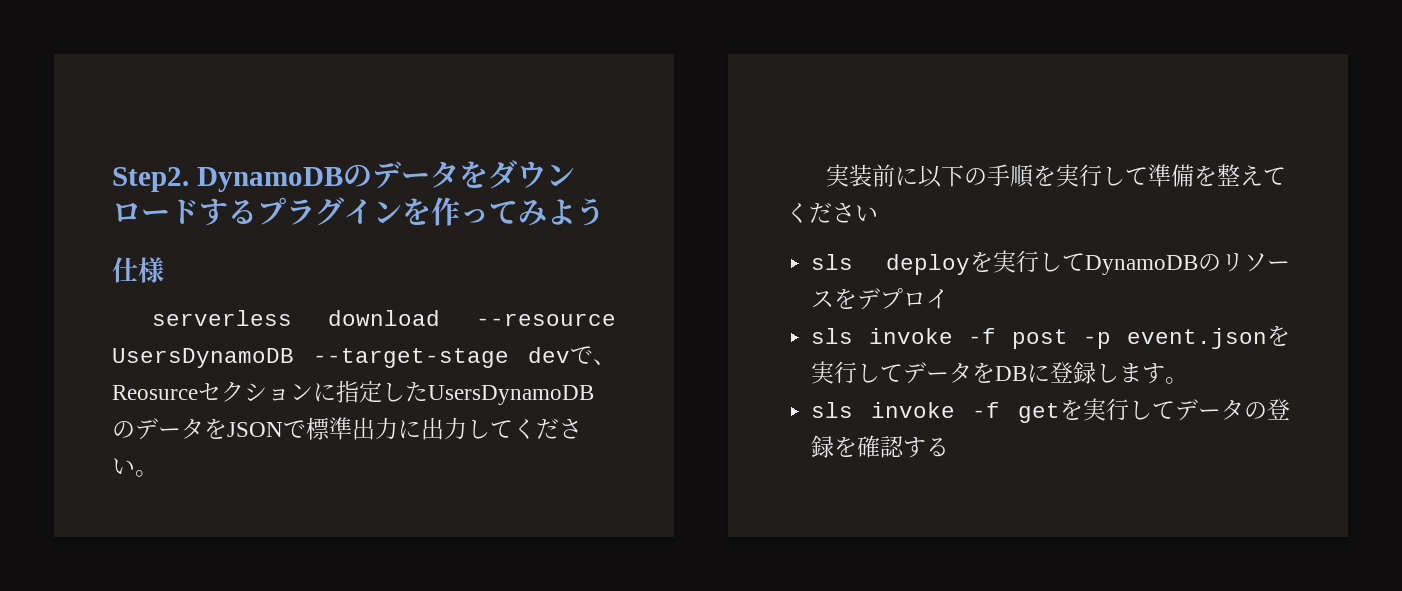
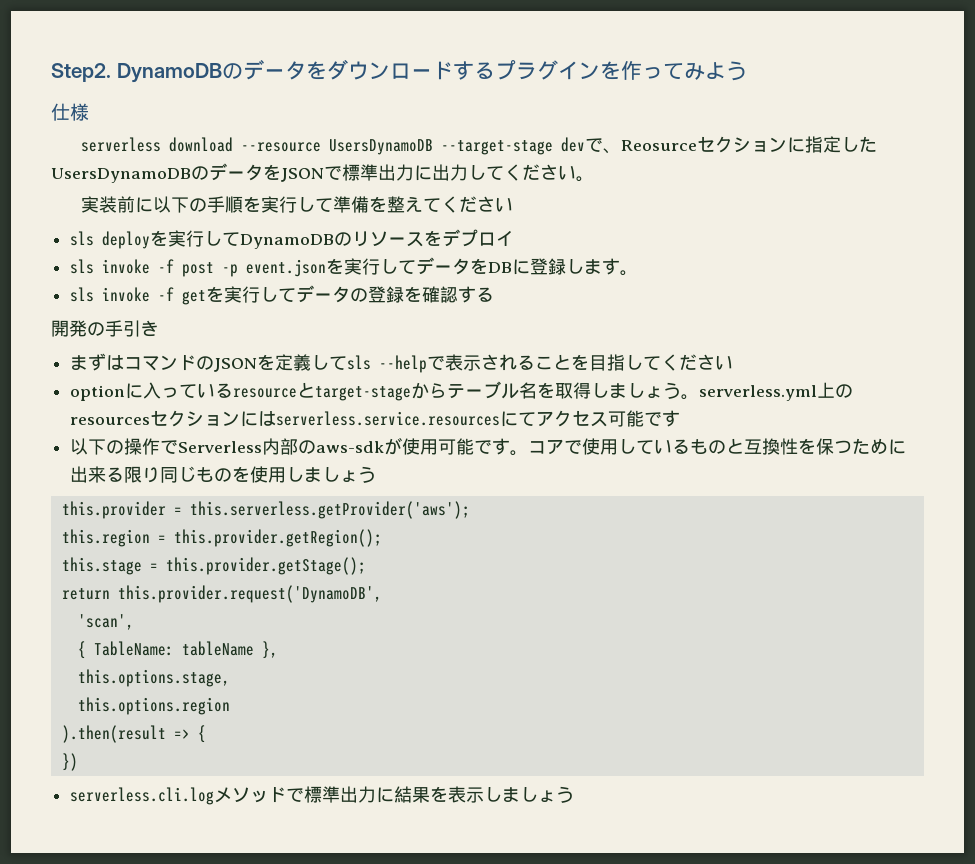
+ 開発の手引き
+ まずはコマンドのJSONを定義してsls --helpで表示されることを目指してください
+ optionに入っているresourceとtarget-stageからテーブル名を取得しましょう。serverless.yml上のresourcesセクションにはserverless.service.resourcesにてアクセス可能です
+ 以下の操作でServerless内部のaws-sdkが使用可能です。コアで使用しているものと互換性を保つために出来る限り同じものを使用しましょう
+ this.provider = this.serverless.getProvider('aws');
+ this.region = this.provider.getRegion();
+ this.stage = this.provider.getStage();
+ return this.provider.request('DynamoDB',
+ 'scan',
+ { TableName: tableName },
+ this.options.stage,
+ this.options.region
+ ).then(result => {
+ })
+ serverless.cli.logメソッドで標準出力に結果を表示しましょう

